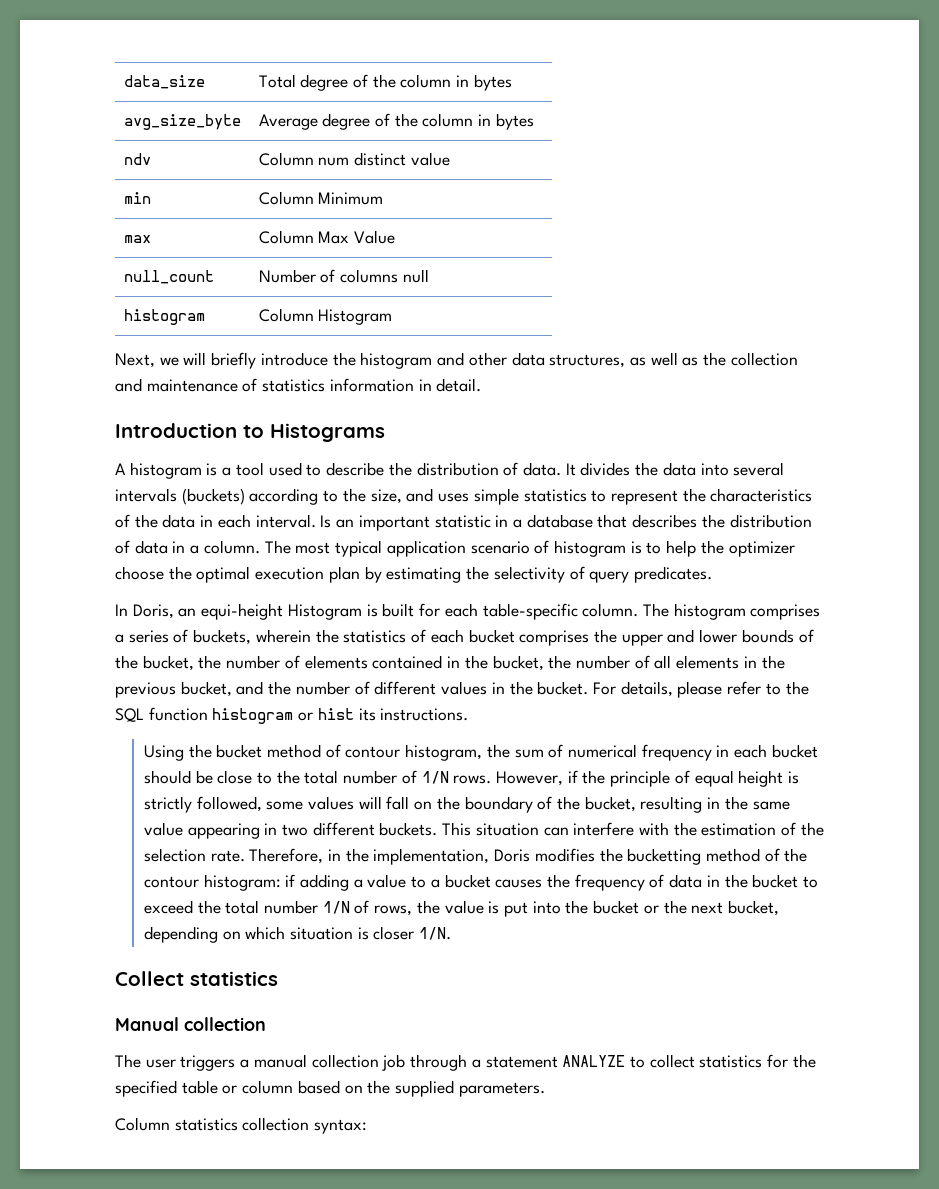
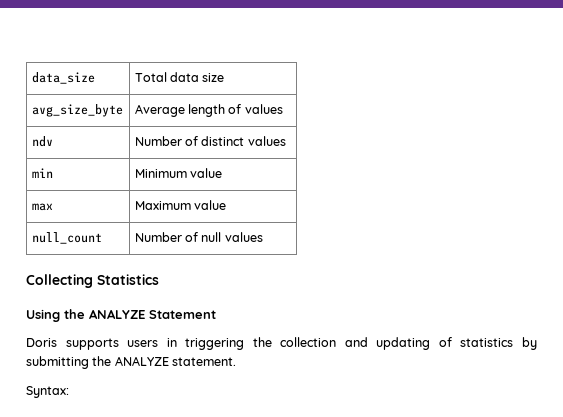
- data_size | Total degree of the column in bytes
- avg_size_byte | Average degree of the column in bytes
- ndv | Column num distinct value
+ data_size | Total data size
+ avg_size_byte | Average length of values
+ ndv | Number of distinct values
- min | Column Minimum
+ min | Minimum value
- max | Column Max Value
+ max | Maximum value
- null_count | Number of columns null
- histogram | Column Histogram
- Next, we will briefly introduce the histogram and other data structures, as well as the collection and maintenance of statistics information in detail.
- Introduction to Histograms
- A histogram is a tool used to describe the distribution of data. It divides the data into several intervals (buckets) according to the size, and uses simple statistics to represent the characteristics of the data in each interval. Is an important statistic in a database that describes the distribution of data in a column. The most typical application scenario of histogram is to help the optimizer choose the optimal execution plan by estimating the selectivity of query predicates.
- In Doris, an equi-height Histogram is built for each table-specific column. The histogram comprises a series of buckets, wherein the statistics of each bucket comprises the upper and lower bounds of the bucket, the number of elements contained in the bucket, the number of all elements in the previous bucket, and the number of different values in the bucket. For details, please refer to the SQL function histogram or hist its instructions.
- Using the bucket method of contour histogram, the sum of numerical frequency in each bucket should be close to the total number of 1/N rows. However, if the principle of equal height is strictly followed, some values will fall on the boundary of the bucket, resulting in the same value appearing in two different buckets. This situation can interfere with the estimation of the selection rate. Therefore, in the implementation, Doris modifies the bucketting method of the contour histogram: if adding a value to a bucket causes the frequency of data in the bucket to exceed the total number 1/N of rows, the value is put into the bucket or the next bucket, depending on which situation is closer 1/N.
- Collect statistics
- Manual collection
- The user triggers a manual collection job through a statement ANALYZE to collect statistics for the specified table or column based on the supplied parameters.
- Column statistics collection syntax:
+ null_count | Number of null values
+ Collecting Statistics
+ Using the ANALYZE Statement
+ Doris supports users in triggering the collection and updating of statistics by submitting the ANALYZE statement.
+ Syntax:

